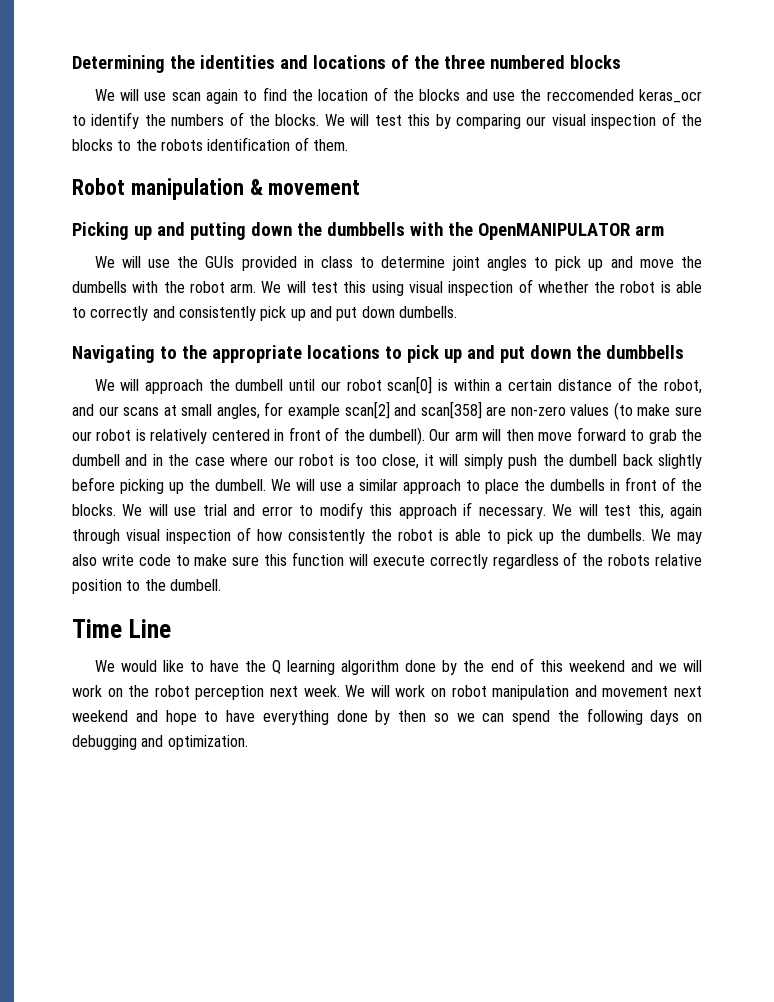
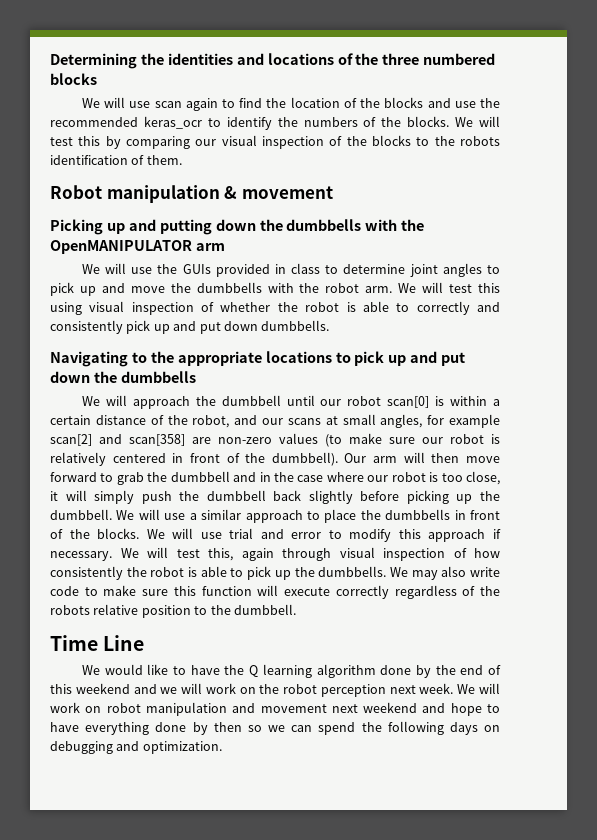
- We will use scan again to find the location of the blocks and use the reccomended keras_ocr to identify the numbers of the blocks.
+ We will use scan again to find the location of the blocks and use the recommended keras_ocr to identify the numbers of the blocks.
- We will use the GUIs provided in class to determine joint angles to pick up and move the dumbells with the robot arm.
+ We will use the GUIs provided in class to determine joint angles to pick up and move the dumbbells with the robot arm.
- We will test this using visual inspection of whether the robot is able to correctly and consistently pick up and put down dumbells.
+ We will test this using visual inspection of whether the robot is able to correctly and consistently pick up and put down dumbbells.
- We will approach the dumbell until our robot scan[0] is within a certain distance of the robot, and our scans at small angles, for example scan[2] and scan[358] are non-zero values (to make sure our robot is relatively centered in front of the dumbell).
+ We will approach the dumbbell until our robot scan[0] is within a certain distance of the robot, and our scans at small angles, for example scan[2] and scan[358] are non-zero values (to make sure our robot is relatively centered in front of the dumbbell).
- Our arm will then move forward to grab the dumbell and in the case where our robot is too close, it will simply push the dumbell back slightly before picking up the dumbell.
+ Our arm will then move forward to grab the dumbbell and in the case where our robot is too close, it will simply push the dumbbell back slightly before picking up the dumbbell.
- We will use a similar approach to place the dumbells in front of the blocks.
+ We will use a similar approach to place the dumbbells in front of the blocks.
- We will test this, again through visual inspection of how consistently the robot is able to pick up the dumbells.
+ We will test this, again through visual inspection of how consistently the robot is able to pick up the dumbbells.
- We may also write code to make sure this function will execute correctly regardless of the robots relative position to the dumbell.
+ We may also write code to make sure this function will execute correctly regardless of the robots relative position to the dumbbell.

